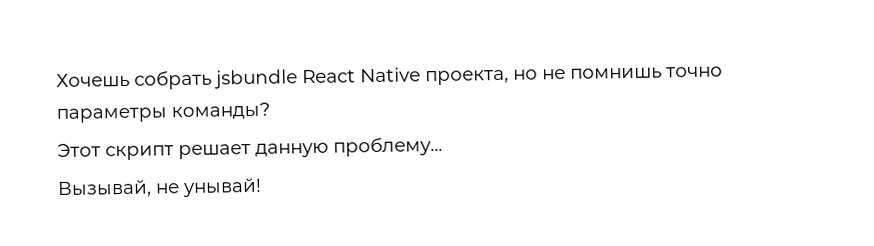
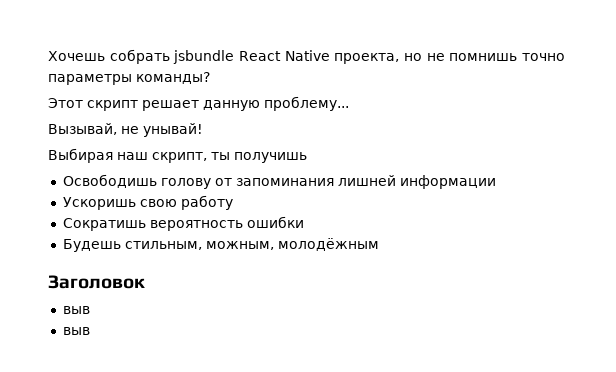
+ Выбирая наш скрипт, ты получишь
+ Освободишь голову от запоминания лишней информации
+ Ускоришь свою работу
+ Сократишь вероятность ошибки
+ Будешь стильным, можным, молодёжным
+ Заголовок
+ выв
+ выв

